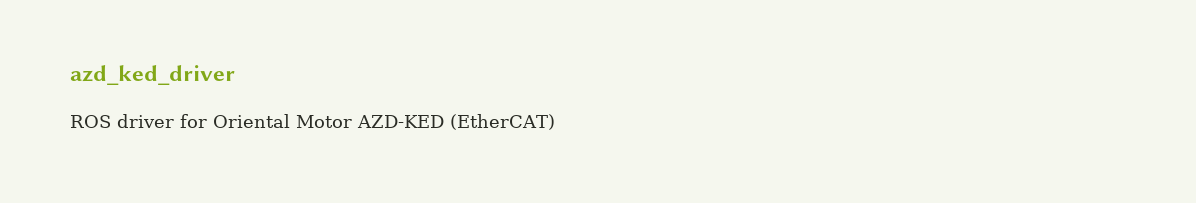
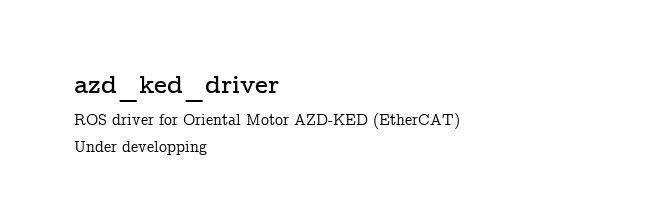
+ Under developping

